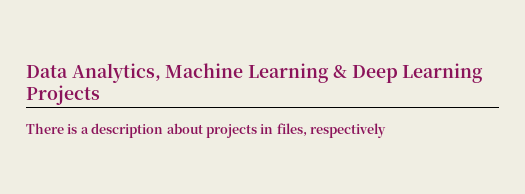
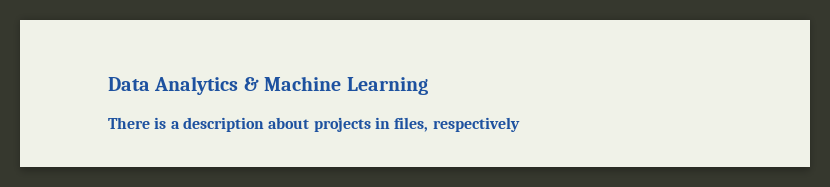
- Data Analytics, Machine Learning & Deep Learning Projects
+ Data Analytics & Machine Learning

